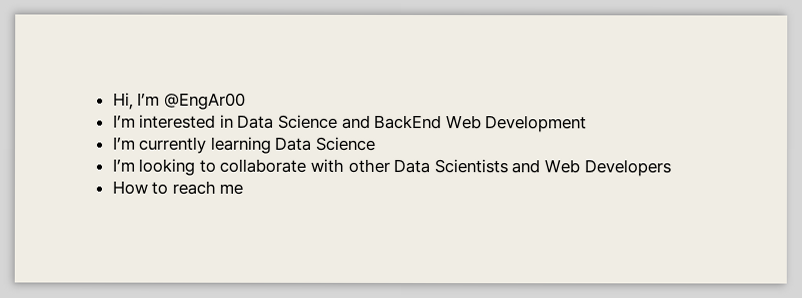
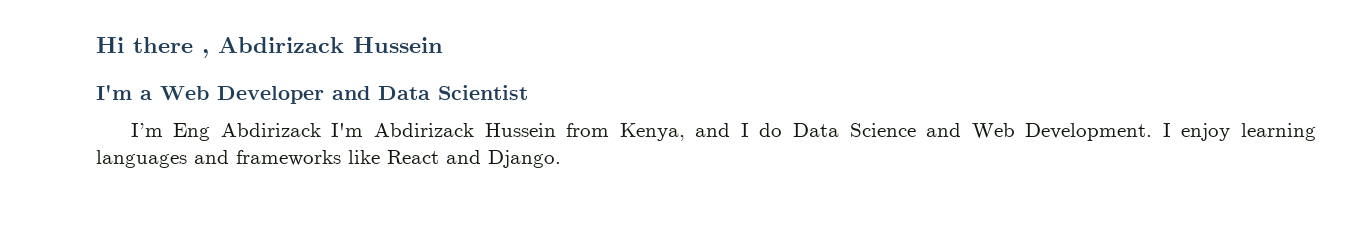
- Hi, I’m @EngAr00
- I’m interested in Data Science and BackEnd Web Development
- I’m currently learning Data Science
- I’m looking to collaborate with other Data Scientists and Web Developers
- How to reach me
+ Hi there , Abdirizack Hussein
+ I'm a Web Developer and Data Scientist
+ I’m Eng Abdirizack I'm Abdirizack Hussein from Kenya, and I do Data Science and Web Development. I enjoy learning languages and frameworks like React and Django.

